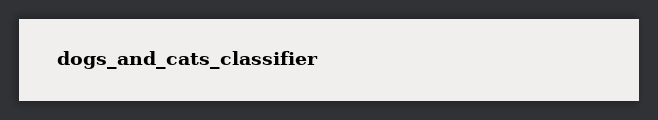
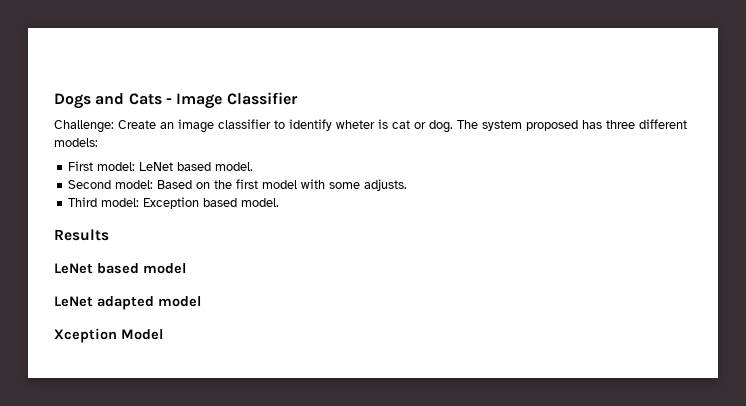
- dogs_and_cats_classifier
+ Dogs and Cats - Image Classifier
+ Challenge: Create an image classifier to identify wheter is cat or dog. The system proposed has three different models:
+ First model: LeNet based model.
+ Second model: Based on the first model with some adjusts.
+ Third model: Exception based model.
+ Results
+ LeNet based model
+ LeNet adapted model
+ Xception Model

